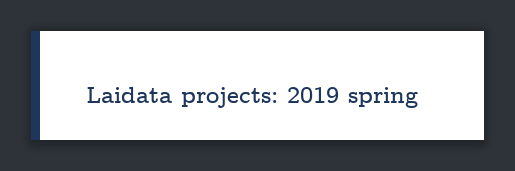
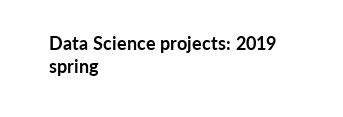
- Laidata projects: 2019 spring
+ Data Science projects: 2019 spring

